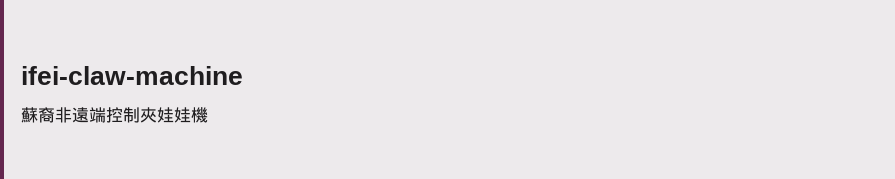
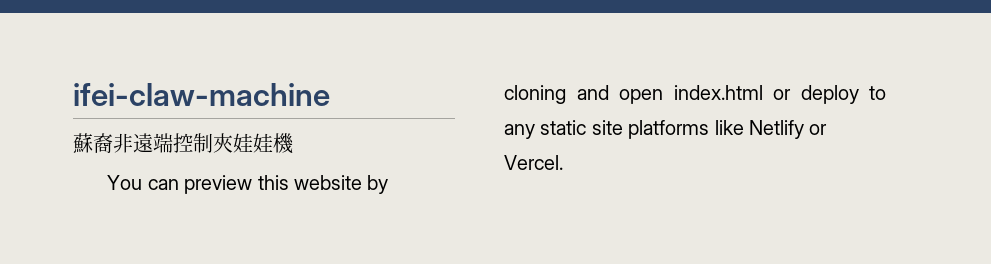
+ You can preview this website by cloning and open index.html or deploy to any static site platforms like Netlify or Vercel.

